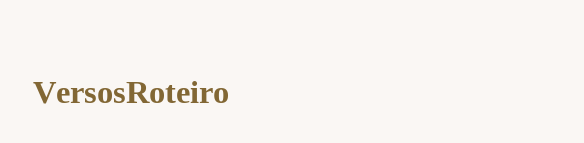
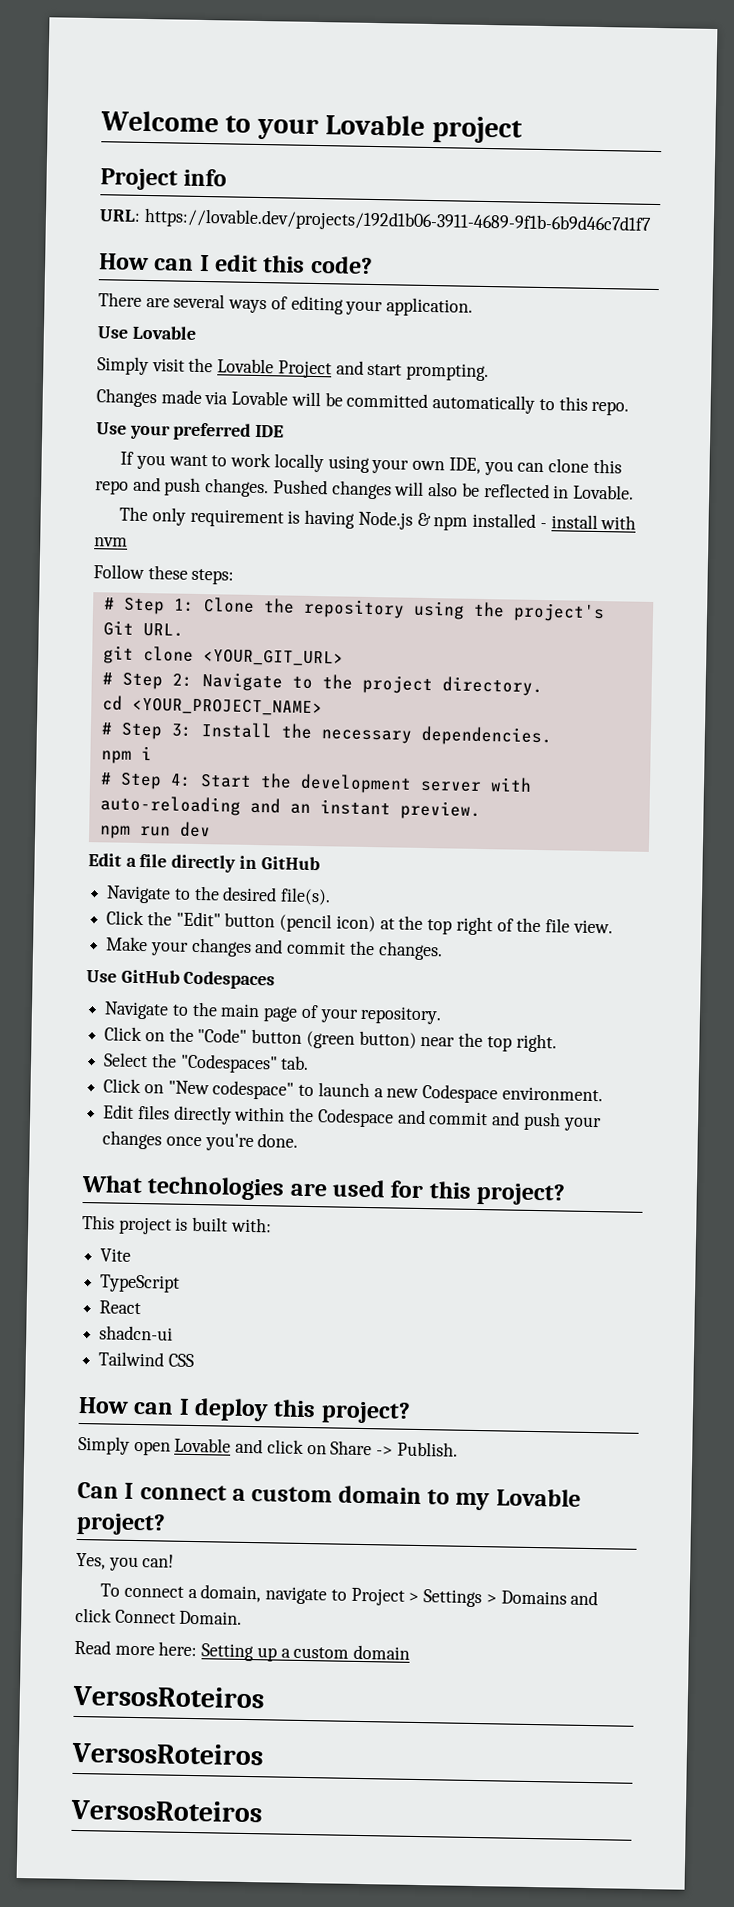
- VersosRoteiro
+ Welcome to your Lovable project
+ Project info
+ URL: https://lovable.dev/projects/192d1b06-3911-4689-9f1b-6b9d46c7d1f7
+ How can I edit this code?
+ There are several ways of editing your application.
+ Use Lovable
+ Simply visit the Lovable Project and start prompting.
+ Changes made via Lovable will be committed automatically to this repo.
+ Use your preferred IDE
+ If you want to work locally using your own IDE, you can clone this repo and push changes. Pushed changes will also be reflected in Lovable.
+ The only requirement is having Node.js & npm installed - install with nvm
+ Follow these steps:
+ # Step 1: Clone the repository using the project's Git URL.
+ git clone <YOUR_GIT_URL>
+ # Step 2: Navigate to the project directory.
+ cd <YOUR_PROJECT_NAME>
+ # Step 3: Install the necessary dependencies.
+ npm i
+ # Step 4: Start the development server with auto-reloading and an instant preview.
+ npm run dev
+ Edit a file directly in GitHub
+ Navigate to the desired file(s).
+ Click the "Edit" button (pencil icon) at the top right of the file view.
+ Make your changes and commit the changes.
+ Use GitHub Codespaces
+ Navigate to the main page of your repository.
+ Click on the "Code" button (green button) near the top right.
+ Select the "Codespaces" tab.
+ Click on "New codespace" to launch a new Codespace environment.
+ Edit files directly within the Codespace and commit and push your changes once you're done.
+ What technologies are used for this project?
+ This project is built with:
+ Vite
+ TypeScript
+ React
+ shadcn-ui
+ Tailwind CSS
+ How can I deploy this project?
+ Simply open Lovable and click on Share -> Publish.
+ Can I connect a custom domain to my Lovable project?
+ Yes, you can!
+ To connect a domain, navigate to Project > Settings > Domains and click Connect Domain.
+ Read more here: Setting up a custom domain
+ VersosRoteiros
+ VersosRoteiros
+ VersosRoteiros

